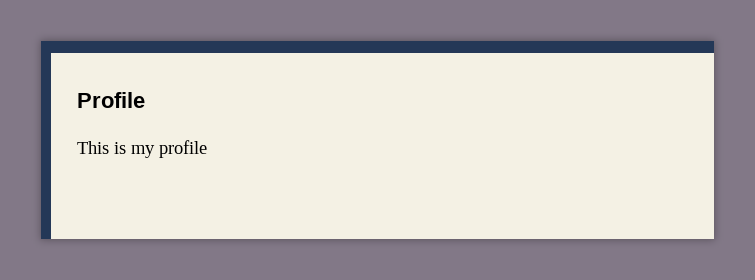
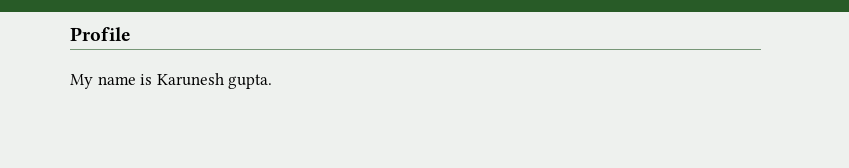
- This is my profile
+ My name is Karunesh gupta.

